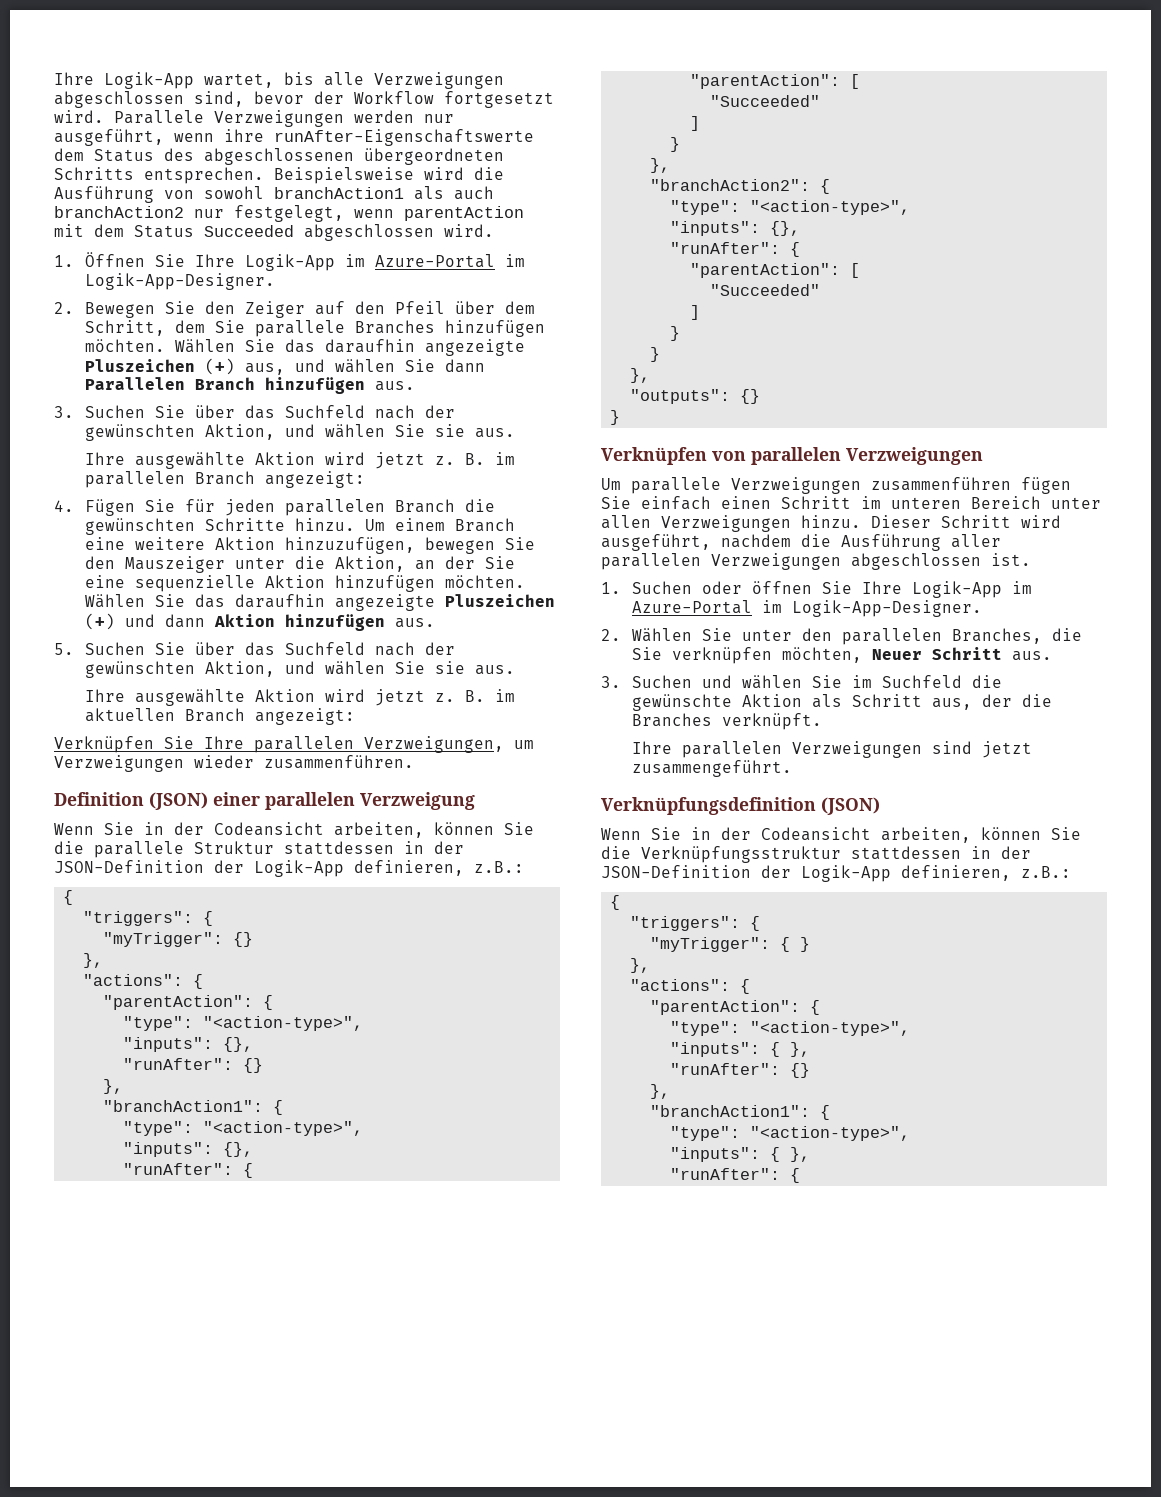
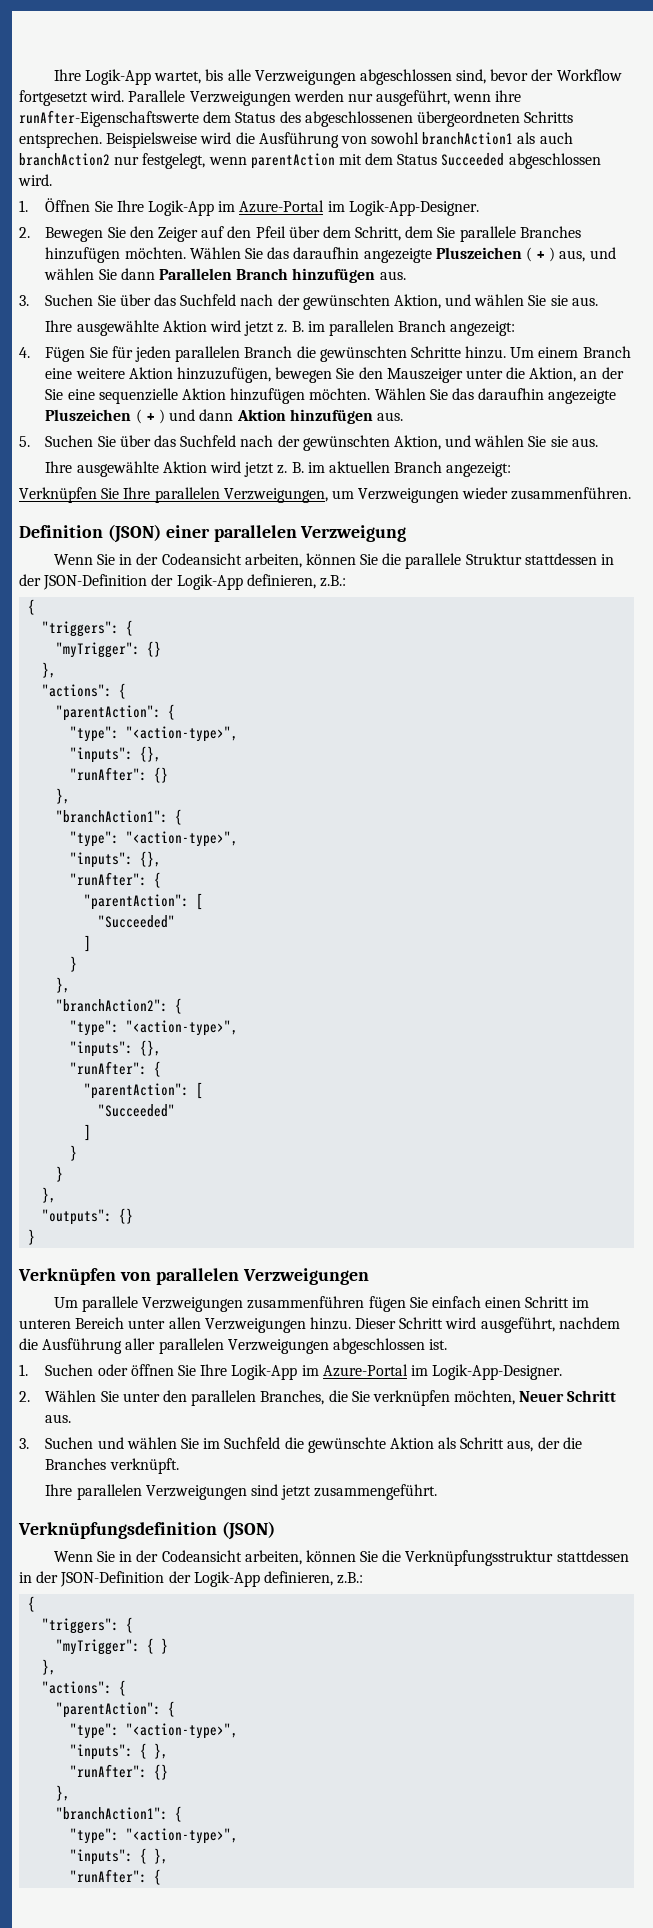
- Wählen Sie das daraufhin angezeigte Pluszeichen (+) aus, und wählen Sie dann Parallelen Branch hinzufügen aus.
+ Wählen Sie das daraufhin angezeigte Pluszeichen ( + ) aus, und wählen Sie dann Parallelen Branch hinzufügen aus.
- Wählen Sie das daraufhin angezeigte Pluszeichen (+) und dann Aktion hinzufügen aus.
+ Wählen Sie das daraufhin angezeigte Pluszeichen ( + ) und dann Aktion hinzufügen aus.

